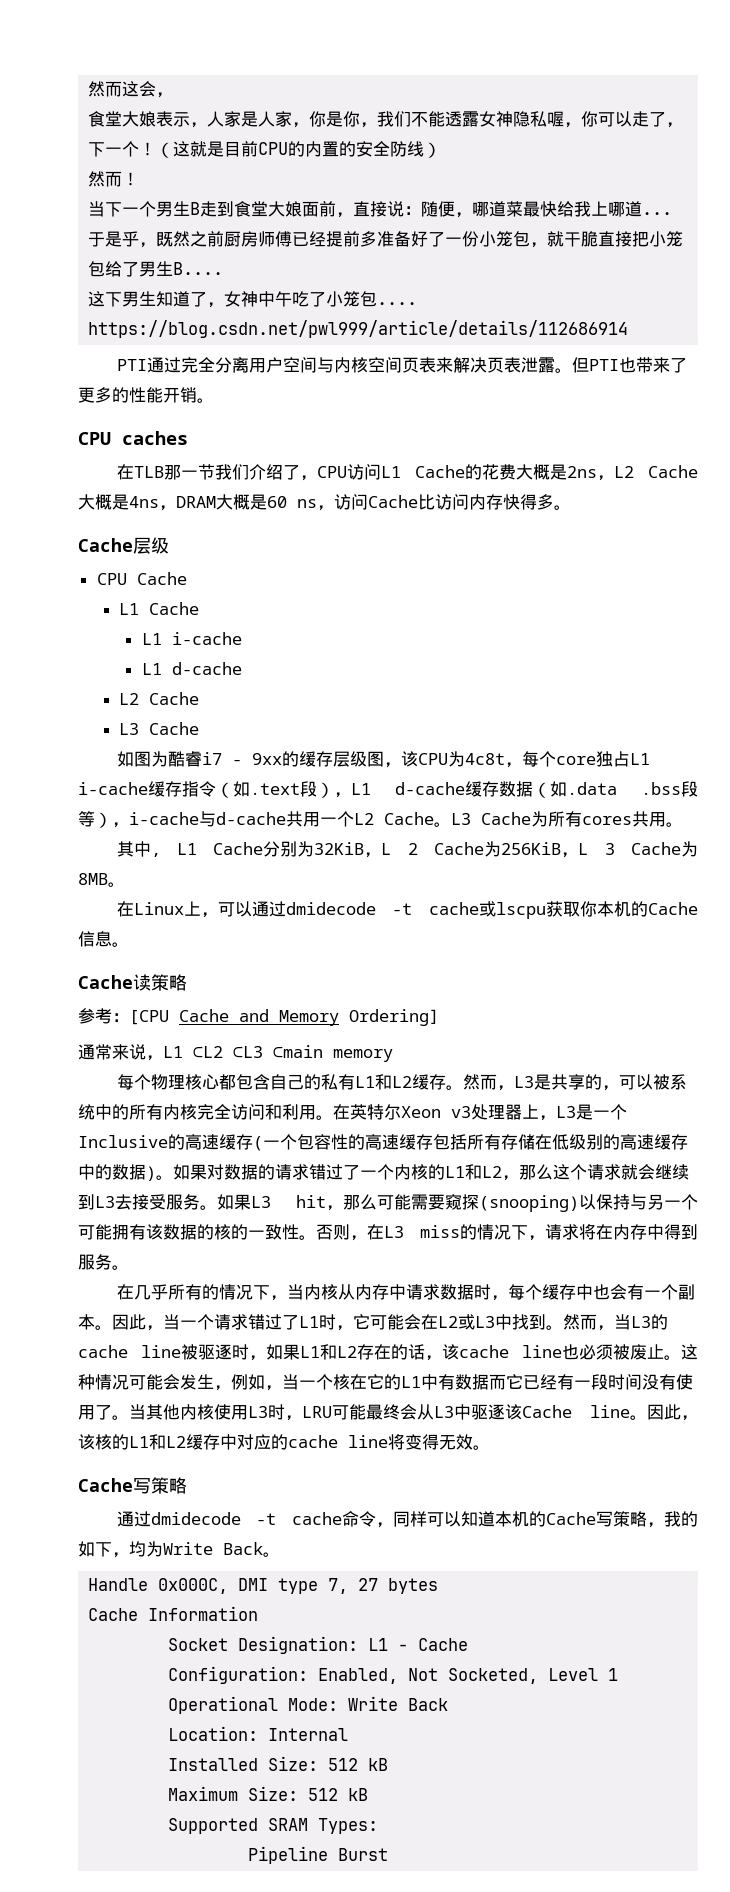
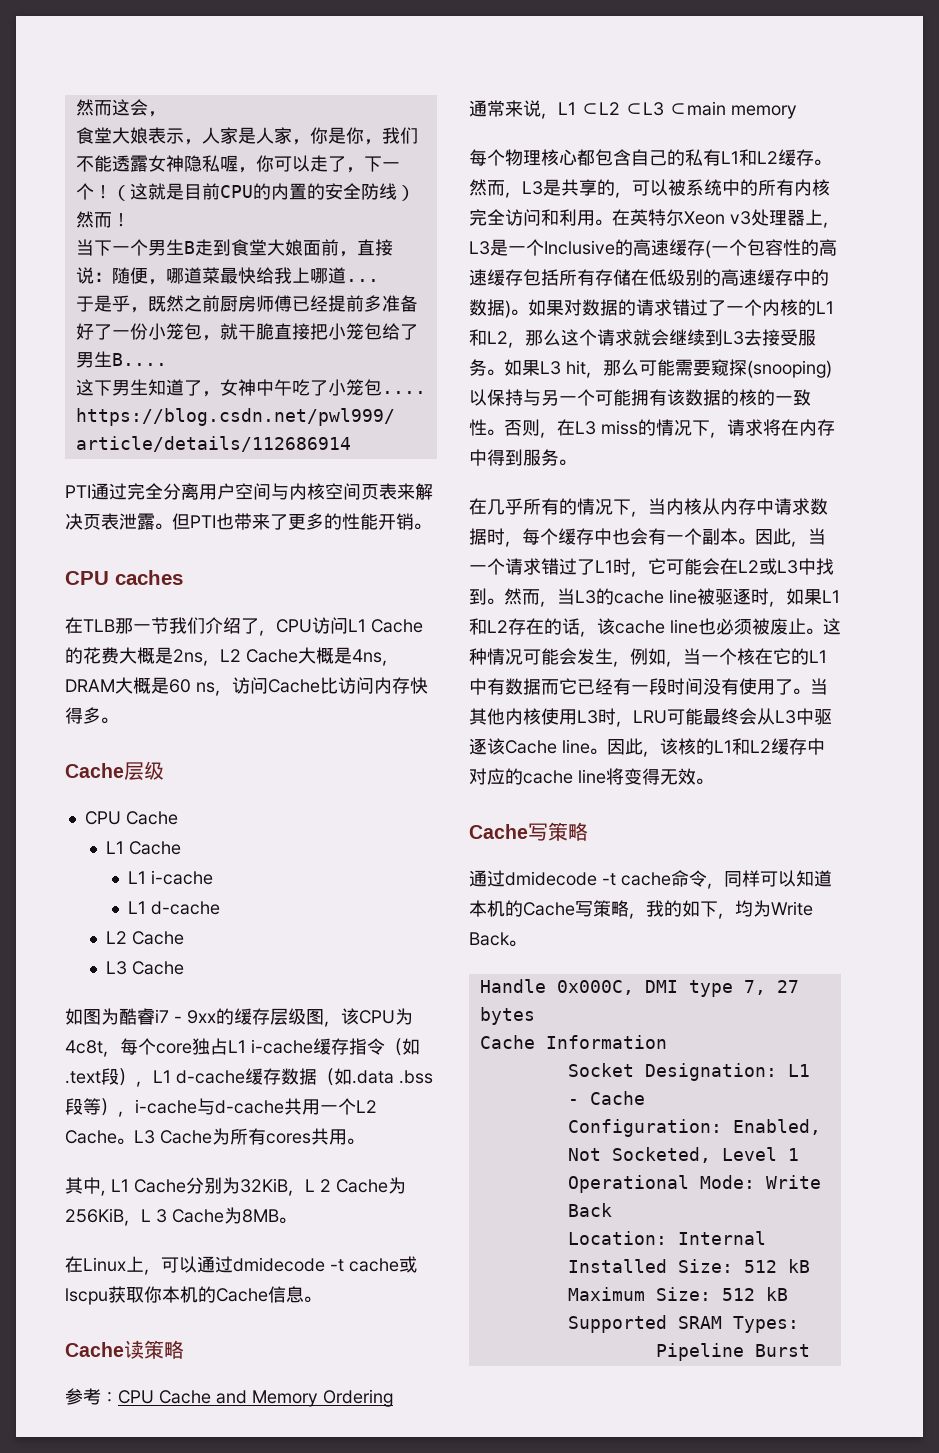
- 参考：[CPU Cache and Memory Ordering]
+ 参考：CPU Cache and Memory Ordering

